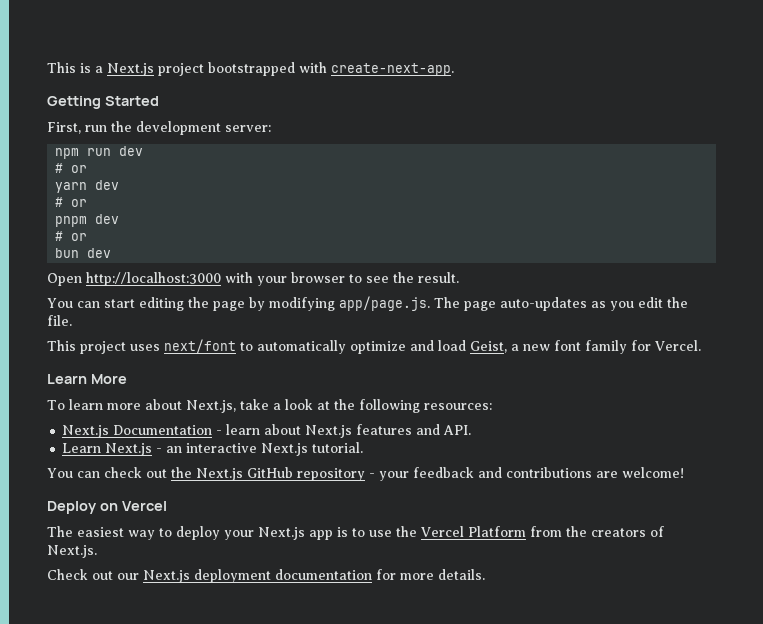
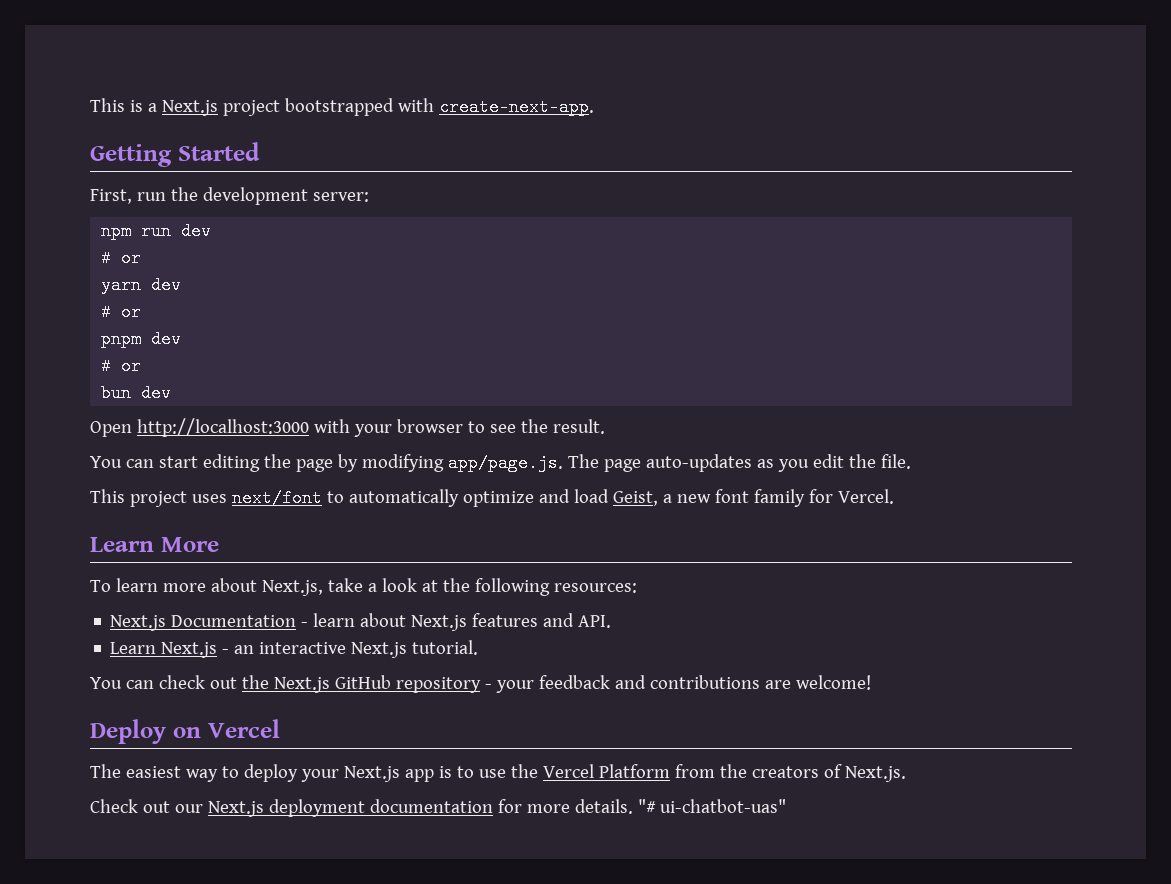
+ "# ui-chatbot-uas"

